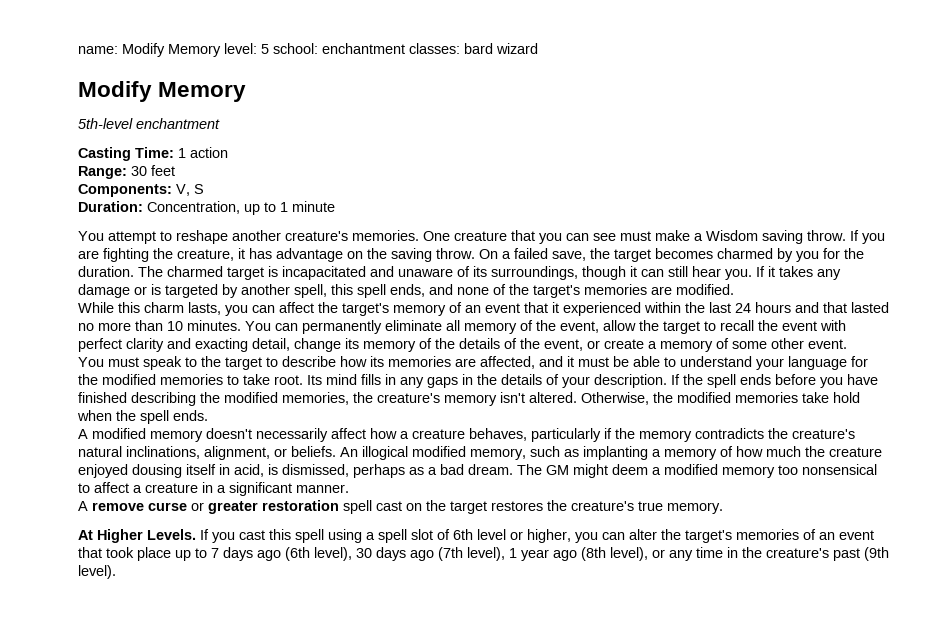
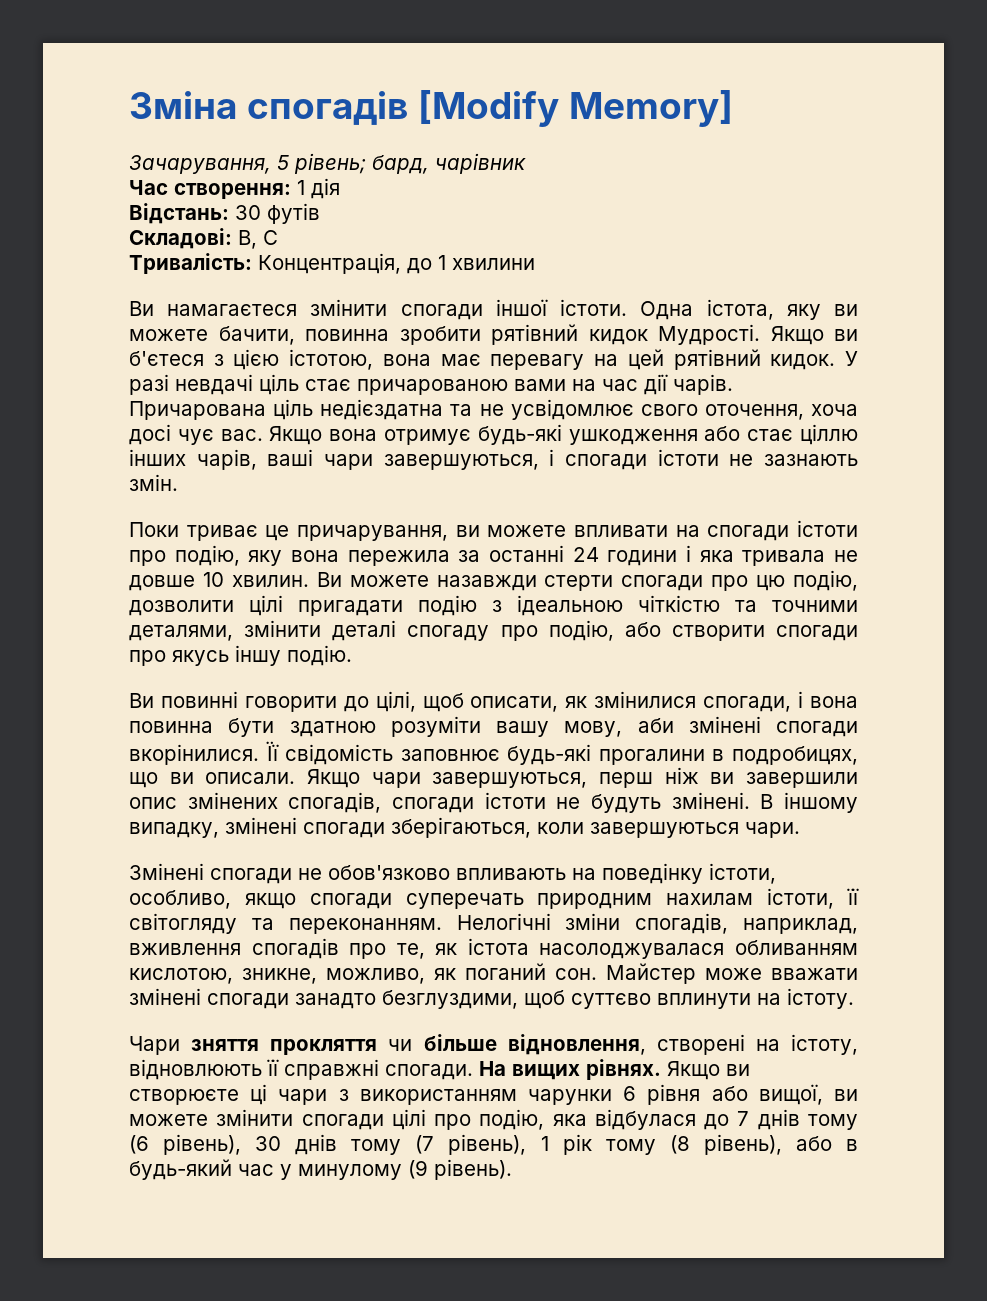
- name: Modify Memory level: 5 school: enchantment classes: bard wizard
- Modify Memory
- 5th-level enchantment
- Casting Time: 1 action
- Range: 30 feet
- Components: V, S
- Duration: Concentration, up to 1 minute
- You attempt to reshape another creature's memories. One creature that you can see must make a Wisdom saving throw. If you are fighting the creature, it has advantage on the saving throw. On a failed save, the target becomes charmed by you for the duration. The charmed target is incapacitated and unaware of its surroundings, though it can still hear you. If it takes any damage or is targeted by another spell, this spell ends, and none of the target's memories are modified.
- While this charm lasts, you can affect the target's memory of an event that it experienced within the last 24 hours and that lasted no more than 10 minutes. You can permanently eliminate all memory of the event, allow the target to recall the event with perfect clarity and exacting detail, change its memory of the details of the event, or create a memory of some other event.
- You must speak to the target to describe how its memories are affected, and it must be able to understand your language for the modified memories to take root. Its mind fills in any gaps in the details of your description. If the spell ends before you have finished describing the modified memories, the creature's memory isn't altered. Otherwise, the modified memories take hold when the spell ends.
- A modified memory doesn't necessarily affect how a creature behaves, particularly if the memory contradicts the creature's natural inclinations, alignment, or beliefs. An illogical modified memory, such as implanting a memory of how much the creature enjoyed dousing itself in acid, is dismissed, perhaps as a bad dream. The GM might deem a modified memory too nonsensical to affect a creature in a significant manner.
- A remove curse or greater restoration spell cast on the target restores the creature's true memory.
- At Higher Levels. If you cast this spell using a spell slot of 6th level or higher, you can alter the target's memories of an event that took place up to 7 days ago (6th level), 30 days ago (7th level), 1 year ago (8th level), or any time in the creature's past (9th level).
+ Зміна спогадів [Modify Memory]
+ Зачарування, 5 рівень; бард, чарівник
+ Час створення: 1 дія
+ Відстань: 30 футів
+ Складові: В, С
+ Тривалість: Концентрація, до 1 хвилини
+ Ви намагаєтеся змінити спогади іншої істоти. Одна істота, яку ви можете бачити, повинна зробити рятівний кидок Мудрості. Якщо ви б'єтеся з цією істотою, вона має перевагу на цей рятівний кидок. У разі невдачі ціль стає причарованою вами на час дії чарів. Причарована ціль недієздатна та не усвідомлює свого оточення, хоча досі чує вас. Якщо вона отримує будь-які ушкодження або стає ціллю інших чарів, ваші чари завершуються, і спогади істоти не зазнають змін.
+ Поки триває це причарування, ви можете впливати на спогади істоти про подію, яку вона пережила за останні 24 години і яка тривала не довше 10 хвилин. Ви можете назавжди стерти спогади про цю подію, дозволити цілі пригадати подію з ідеальною чіткістю та точними деталями, змінити деталі спогаду про подію, або створити спогади про якусь іншу подію.
+ Ви повинні говорити до цілі, щоб описати, як змінилися спогади, і вона повинна бути здатною розуміти вашу мову, аби змінені спогади вкорінилися. Її свідомість заповнює будь-які прогалини в подробицях, що ви описали. Якщо чари завершуються, перш ніж ви завершили опис змінених спогадів, спогади істоти не будуть змінені. В іншому випадку, змінені спогади зберігаються, коли завершуються чари.
+ Змінені спогади не обов'язково впливають на поведінку істоти, особливо, якщо спогади суперечать природним нахилам істоти, її світогляду та переконанням. Нелогічні зміни спогадів, наприклад, вживлення спогадів про те, як істота насолоджувалася обливанням кислотою, зникне, можливо, як поганий сон. Майстер може вважати змінені спогади занадто безглуздими, щоб суттєво вплинути на істоту.
+ Чари зняття прокляття чи більше відновлення, створені на істоту, відновлюють її справжні спогади. На вищих рівнях. Якщо ви створюєте ці чари з використанням чарунки 6 рівня або вищої, ви можете змінити спогади цілі про подію, яка відбулася до 7 днів тому (6 рівень), 30 днів тому (7 рівень), 1 рік тому (8 рівень), або в будь-який час у минулому (9 рівень).

